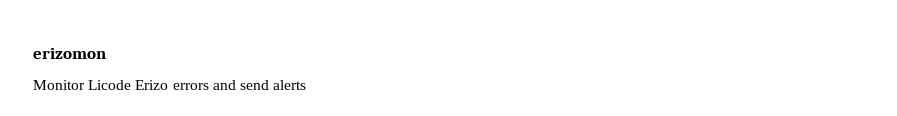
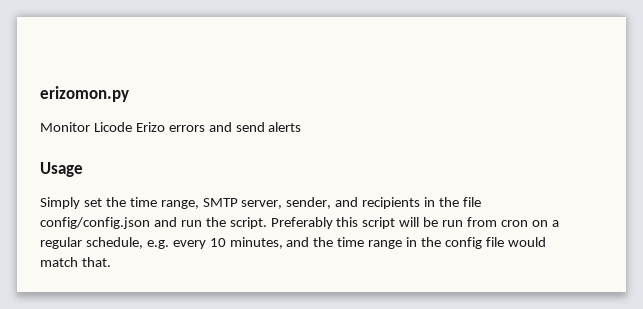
- erizomon
+ erizomon.py
+ Usage
+ Simply set the time range, SMTP server, sender, and recipients in the file config/config.json and run the script. Preferably this script will be run from cron on a regular schedule, e.g. every 10 minutes, and the time range in the config file would match that.

